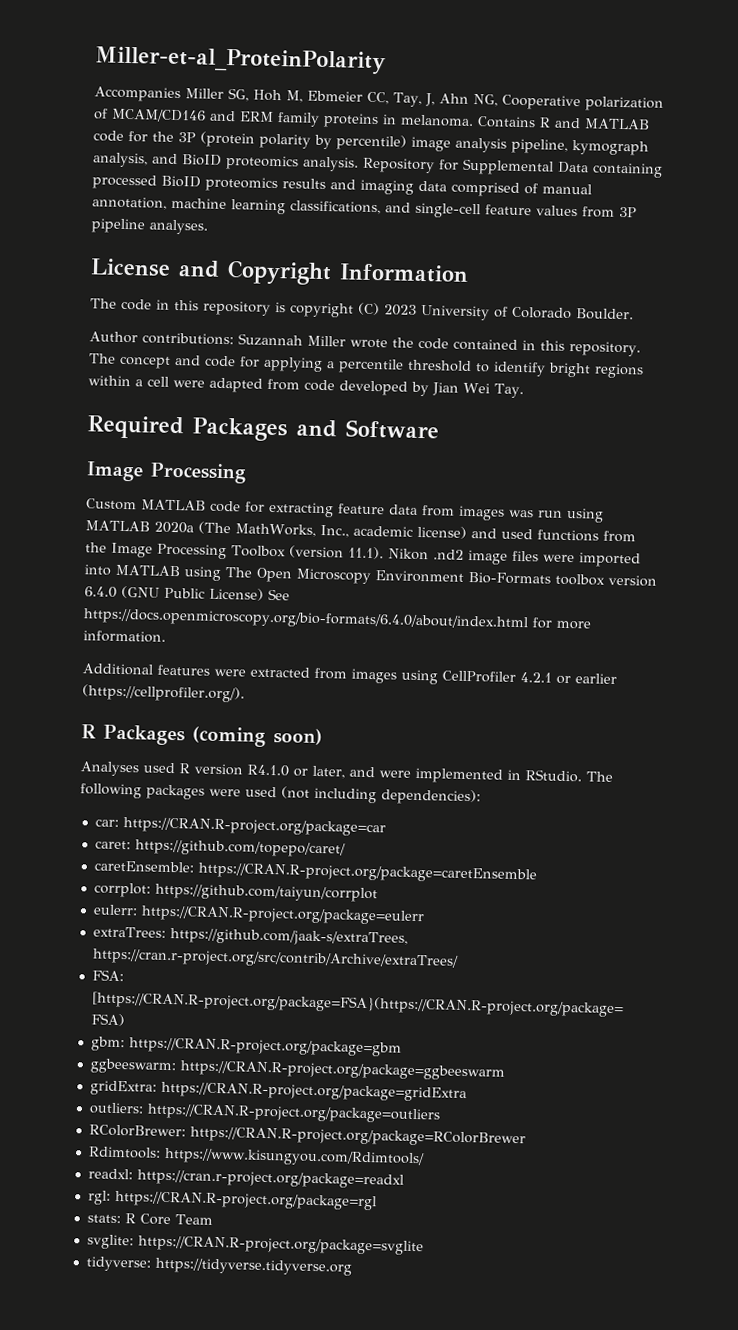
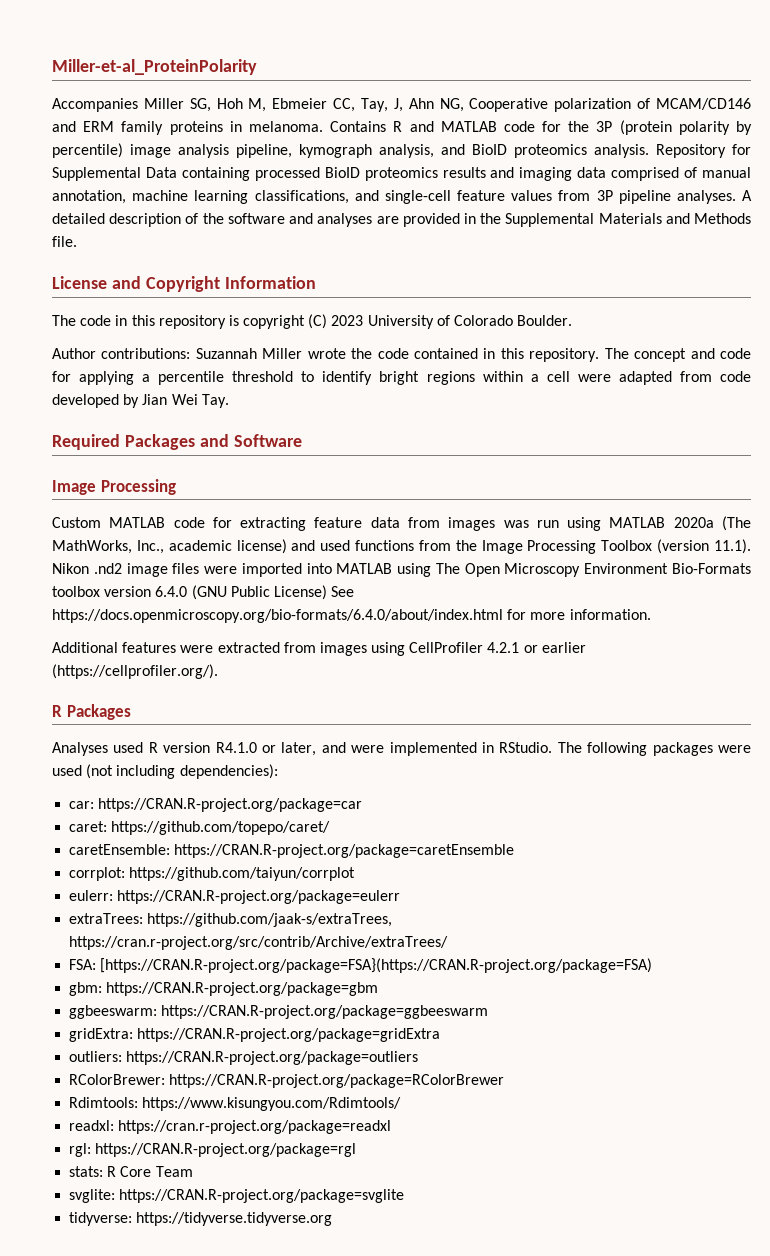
+ A detailed description of the software and analyses are provided in the Supplemental Materials and Methods file.
- R Packages (coming soon)
+ R Packages

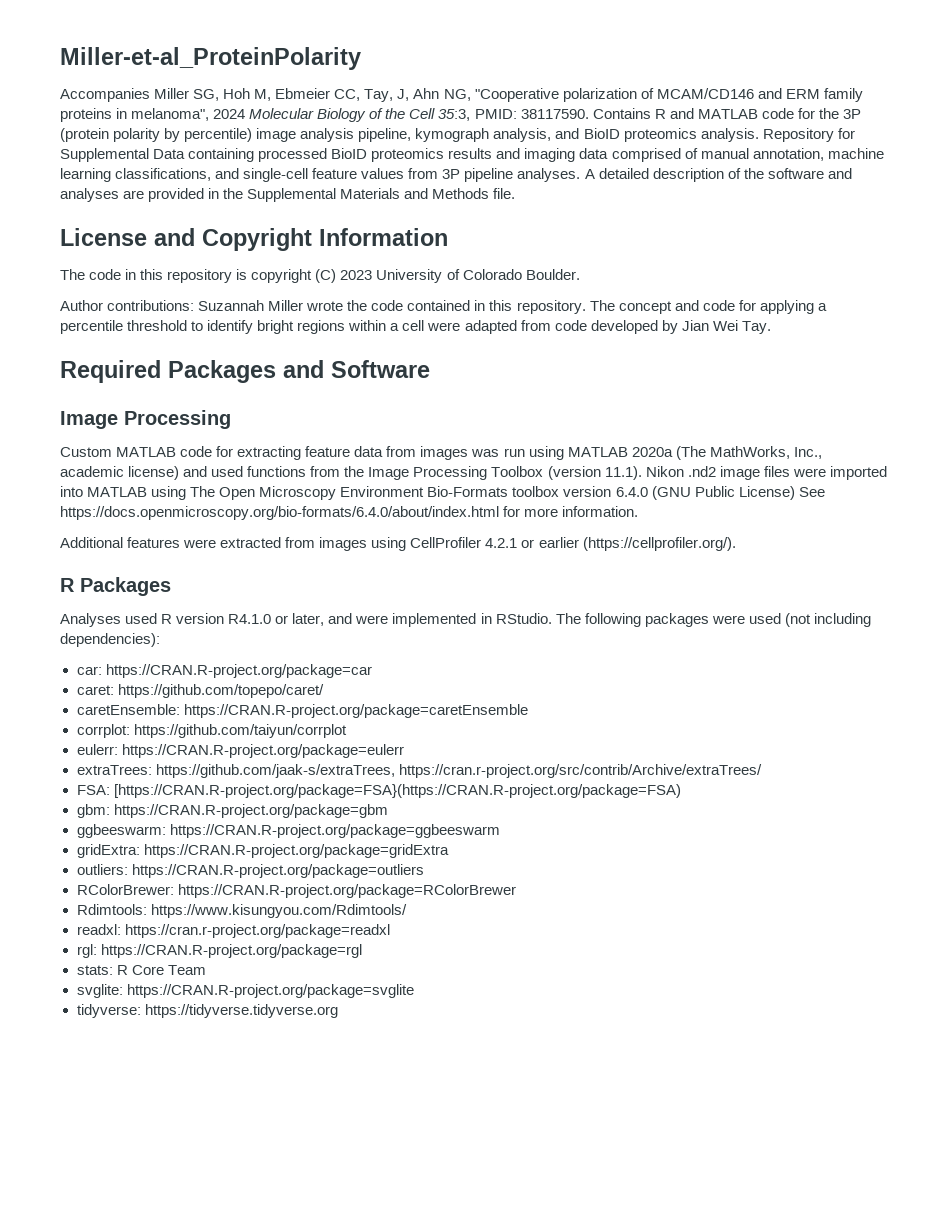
- Accompanies Miller SG, Hoh M, Ebmeier CC, Tay, J, Ahn NG, Cooperative polarization of MCAM/CD146 and ERM family proteins in melanoma.
+ Accompanies Miller SG, Hoh M, Ebmeier CC, Tay, J, Ahn NG, "Cooperative polarization of MCAM/CD146 and ERM family proteins in melanoma", 2024 Molecular Biology of the Cell 35:3, PMID: 38117590.

